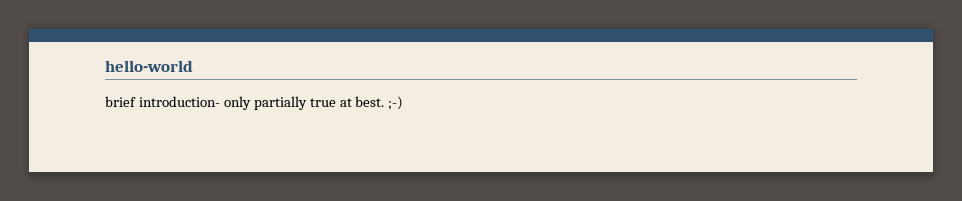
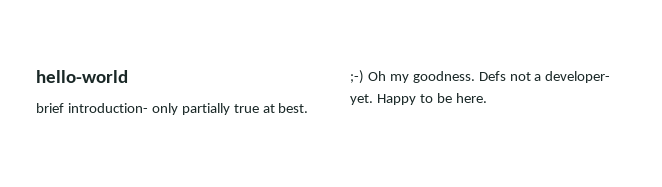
- brief introduction- only partially true at best. ;-)
+ brief introduction- only partially true at best. ;-) Oh my goodness. Defs not a developer- yet. Happy to be here.

